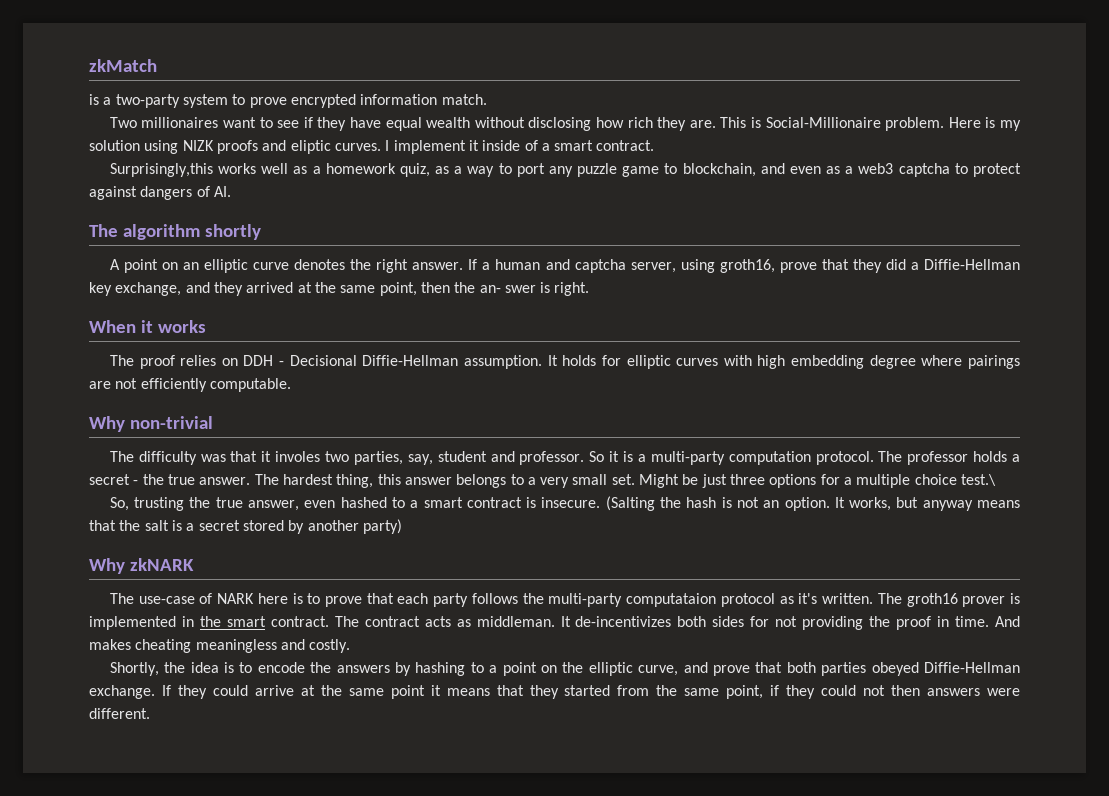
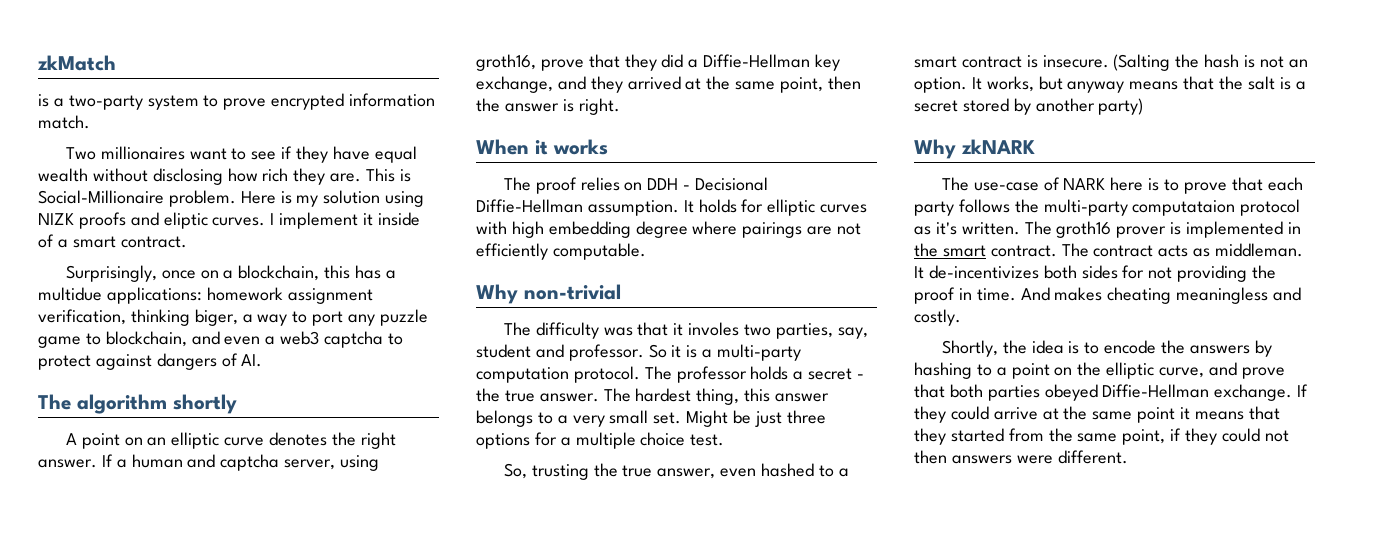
- Surprisingly,this works well as a homework quiz, as a way to port any puzzle game to blockchain, and even as a web3 captcha to protect against dangers of AI.
+ Surprisingly, once on a blockchain, this has a multidue applications: homework assignment verification, thinking biger, a way to port any puzzle game to blockchain, and even a web3 captcha to protect against dangers of AI.
- If a human and captcha server, using groth16, prove that they did a Diffie-Hellman key exchange, and they arrived at the same point, then the an- swer is right.
+ If a human and captcha server, using groth16, prove that they did a Diffie-Hellman key exchange, and they arrived at the same point, then the answer is right.
- Might be just three options for a multiple choice test.\
+ Might be just three options for a multiple choice test.

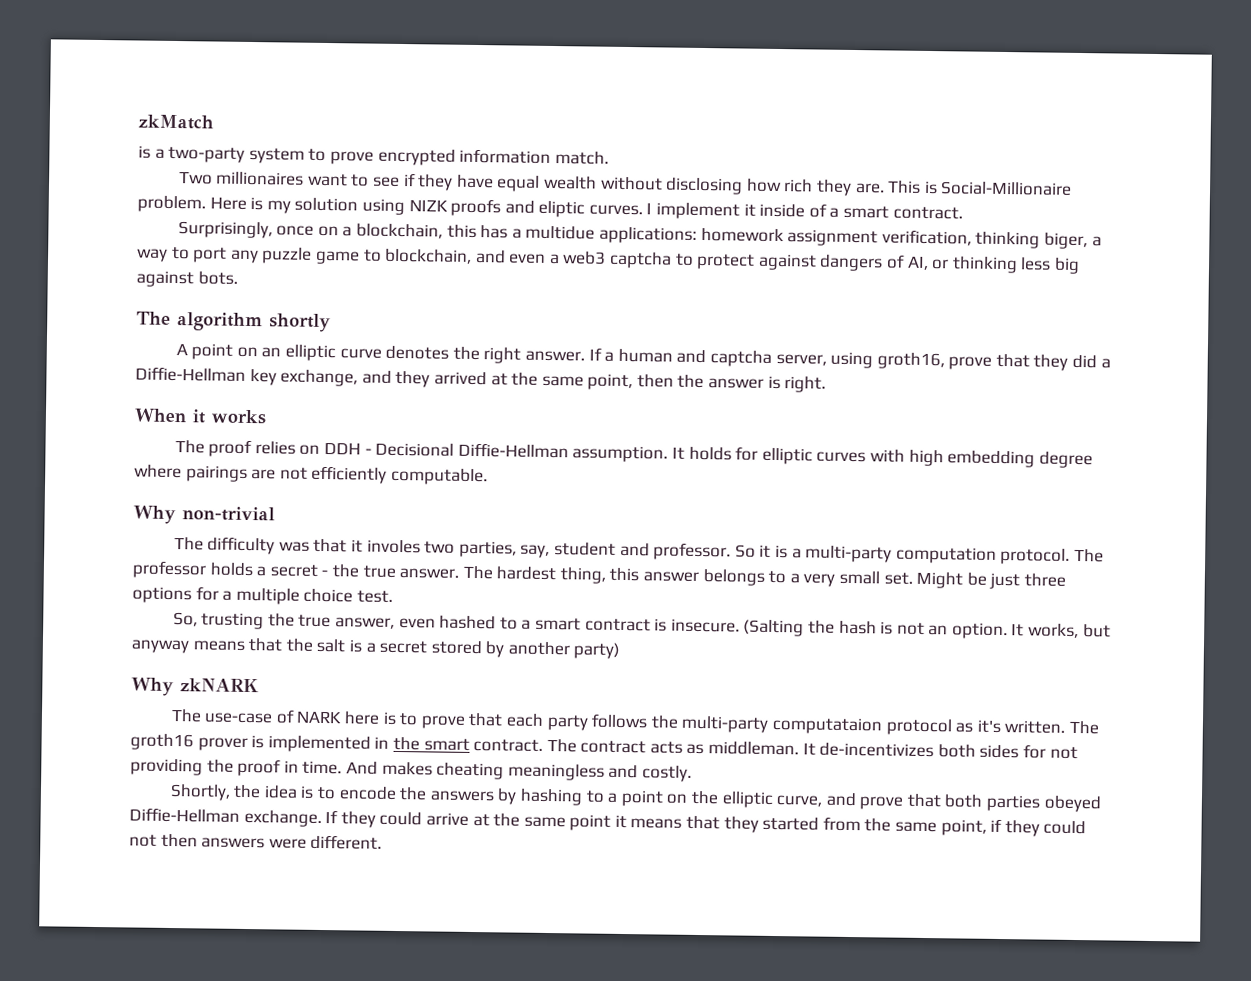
- Surprisingly, once on a blockchain, this has a multidue applications: homework assignment verification, thinking biger, a way to port any puzzle game to blockchain, and even a web3 captcha to protect against dangers of AI.
+ Surprisingly, once on a blockchain, this has a multidue applications: homework assignment verification, thinking biger, a way to port any puzzle game to blockchain, and even a web3 captcha to protect against dangers of AI, or thinking less big against bots.

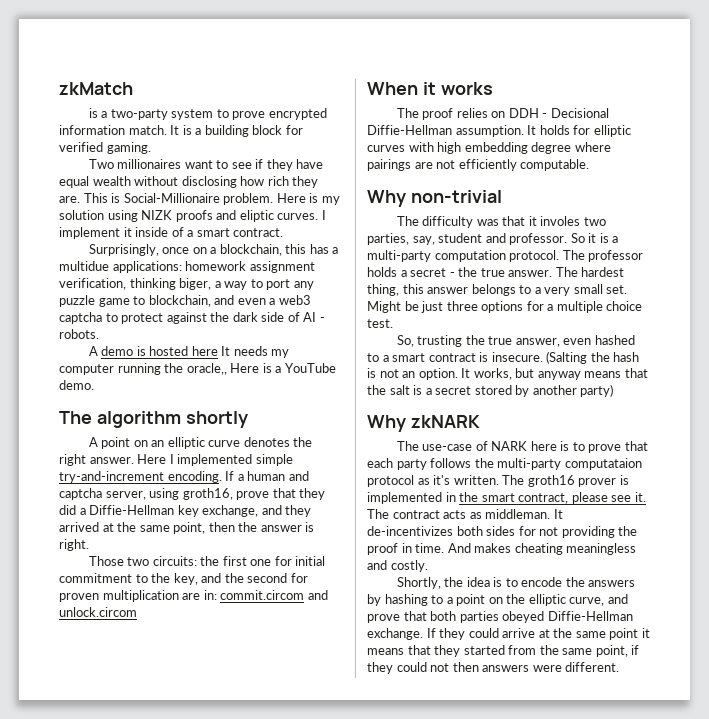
+ It is a building block for verified gaming.
- Surprisingly, once on a blockchain, this has a multidue applications: homework assignment verification, thinking biger, a way to port any puzzle game to blockchain, and even a web3 captcha to protect against dangers of AI, or thinking less big against bots.
+ Surprisingly, once on a blockchain, this has a multidue applications: homework assignment verification, thinking biger, a way to port any puzzle game to blockchain, and even a web3 captcha to protect against the dark side of AI - robots.
+ A demo is hosted here It needs my computer running the oracle,, Here is a YouTube demo.
+ Here I implemented simple try-and-increment encoding.
+ Those two circuits: the first one for initial commitment to the key, and the second for proven multiplication are in: commit.circom and unlock.circom
- The groth16 prover is implemented in the smart contract.
+ The groth16 prover is implemented in the smart contract, please see it.

